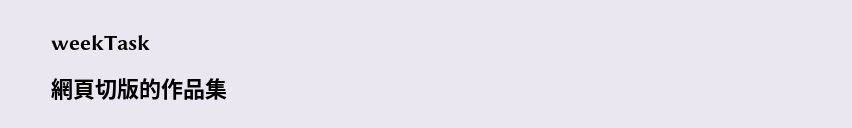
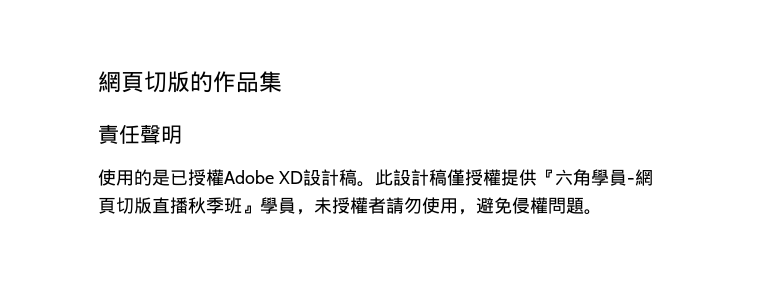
- weekTask
+ 責任聲明
+ 使用的是已授權Adobe XD設計稿。此設計稿僅授權提供『六角學員-網頁切版直播秋季班』學員，未授權者請勿使用，避免侵權問題。

